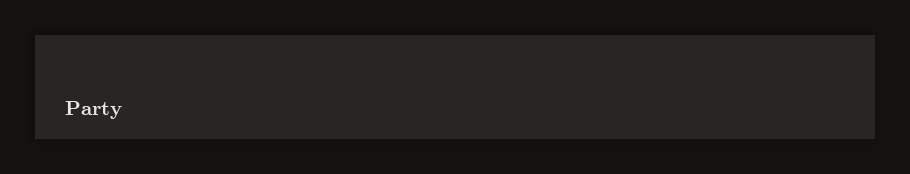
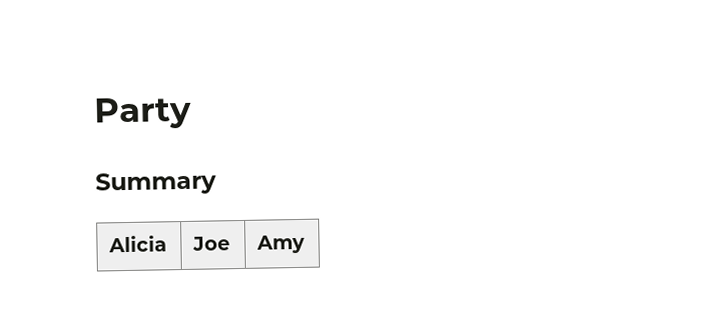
+ Summary
+ Alicia | Joe | Amy

